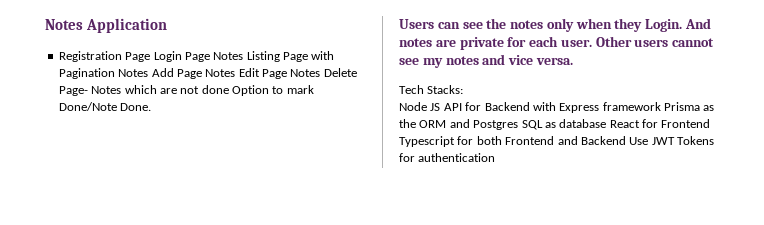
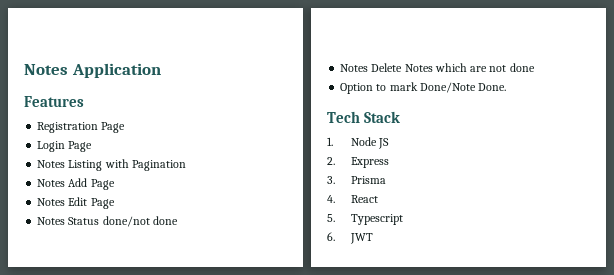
+ Features
- Registration Page Login Page Notes Listing Page with Pagination Notes Add Page Notes Edit Page Notes Delete Page- Notes which are not done Option to mark Done/Note Done.
+ Registration Page
+ Login Page
+ Notes Listing with Pagination
+ Notes Add Page
+ Notes Edit Page
+ Notes Status done/not done
+ Notes Delete Notes which are not done
+ Option to mark Done/Note Done.
- Users can see the notes only when they Login. And notes are private for each user. Other users cannot see my notes and vice versa.
- Tech Stacks:
- Node JS API for Backend with Express framework Prisma as the ORM and Postgres SQL as database React for Frontend Typescript for both Frontend and Backend Use JWT Tokens for authentication
+ Tech Stack
+ 1. Node JS
+ 2. Express
+ 3. Prisma
+ 4. React
+ 5. Typescript
+ 6. JWT

